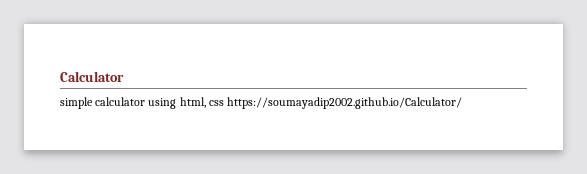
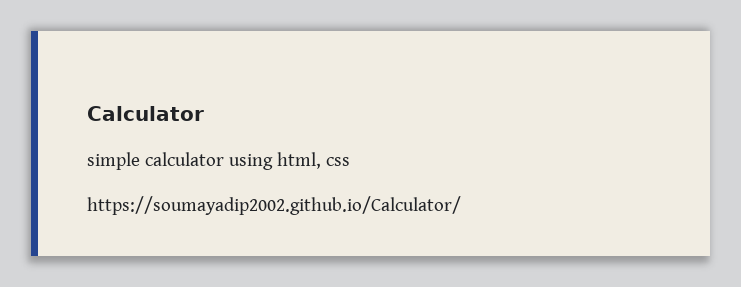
- simple calculator using html, css https://soumayadip2002.github.io/Calculator/
+ simple calculator using html, css
+ https://soumayadip2002.github.io/Calculator/

